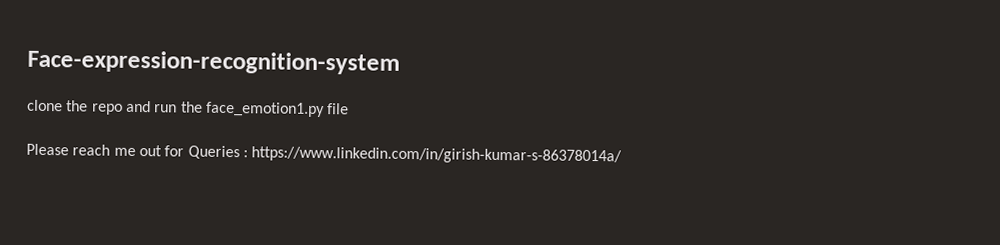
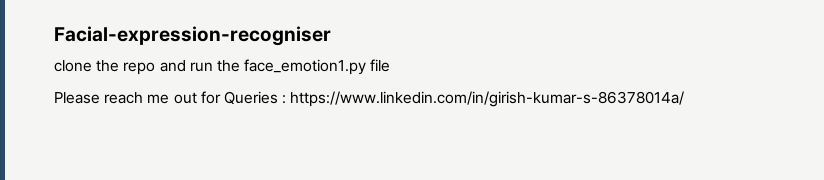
- Face-expression-recognition-system
+ Facial-expression-recogniser

